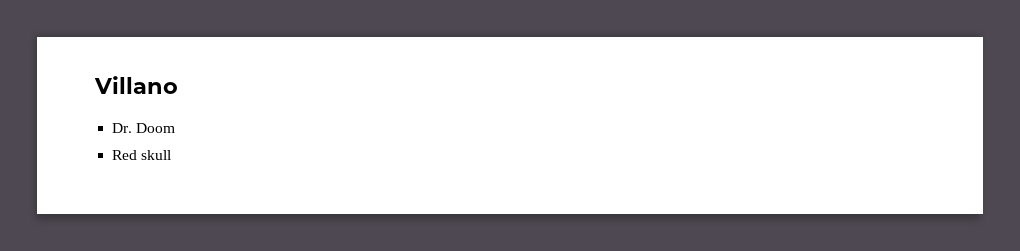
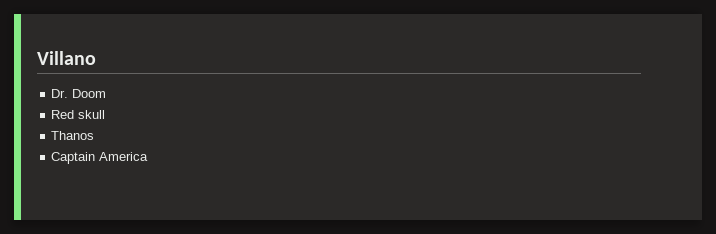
+ Thanos
+ Captain America

